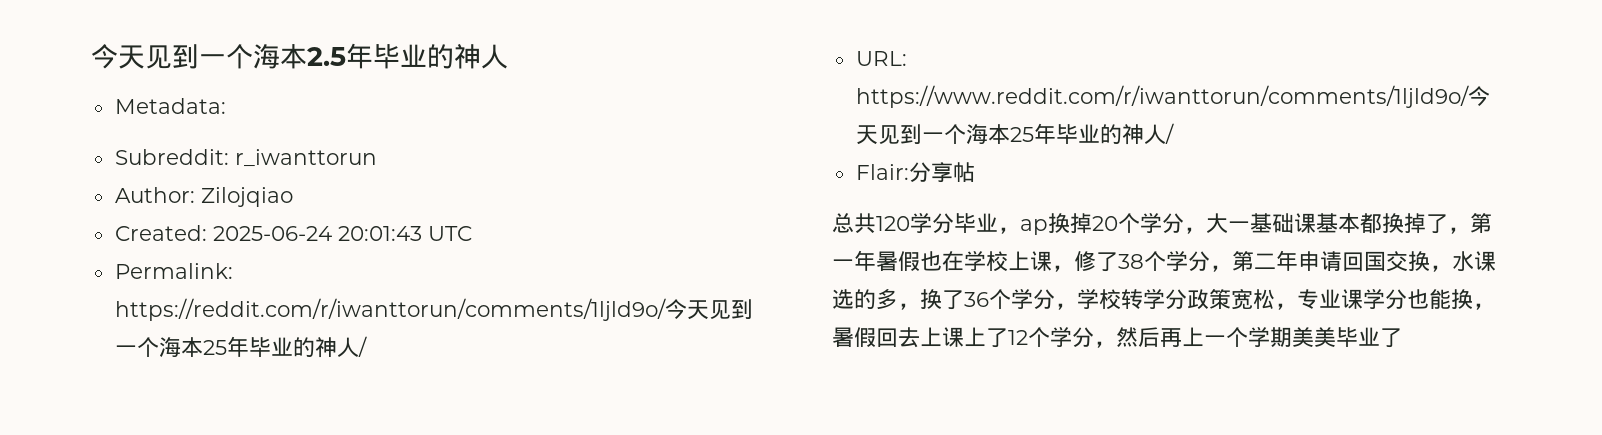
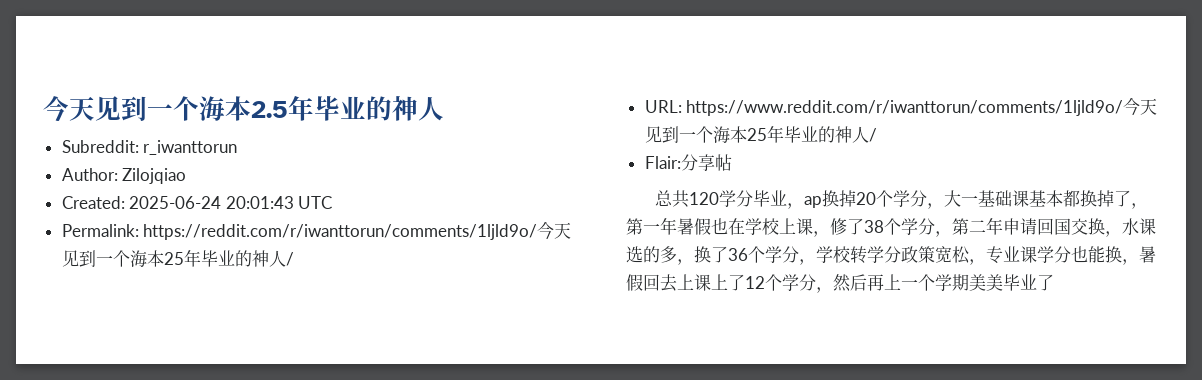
- Metadata:

